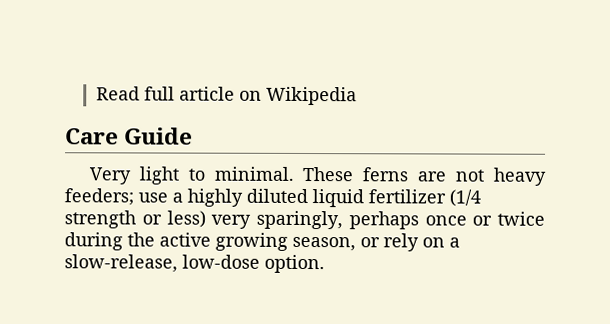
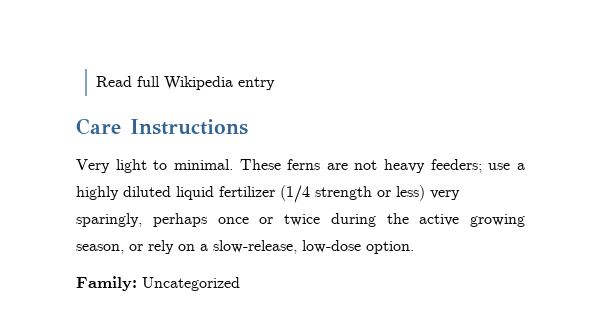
- Read full article on Wikipedia
+ Read full Wikipedia entry
- Care Guide
+ Care Instructions
+ Family: Uncategorized

